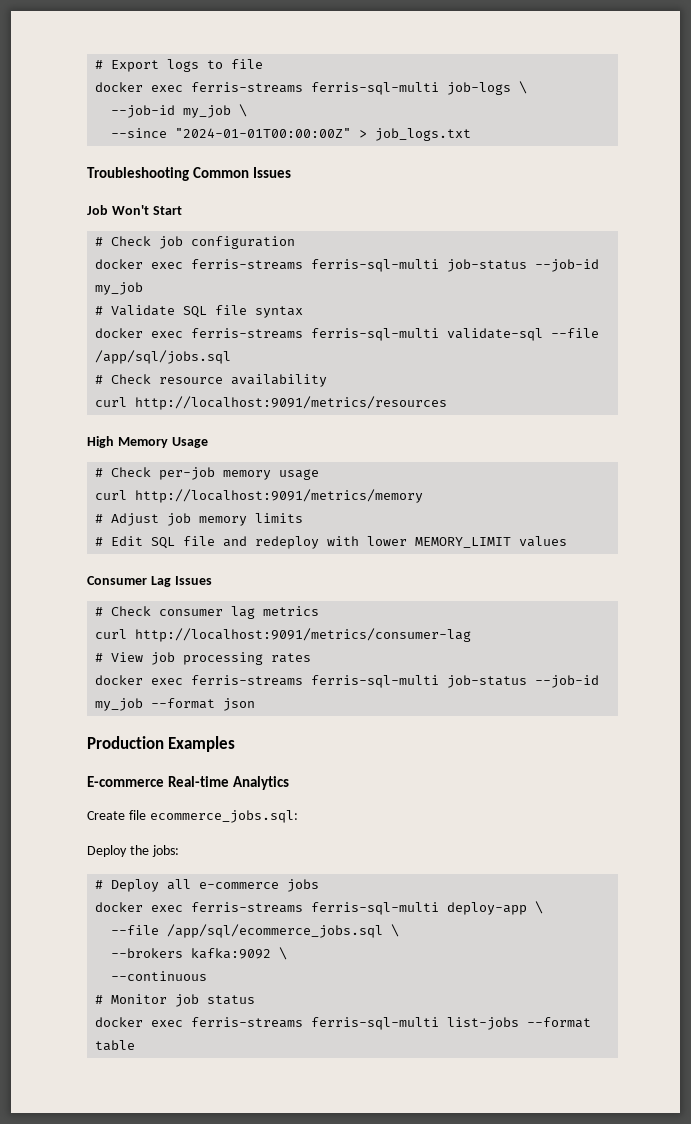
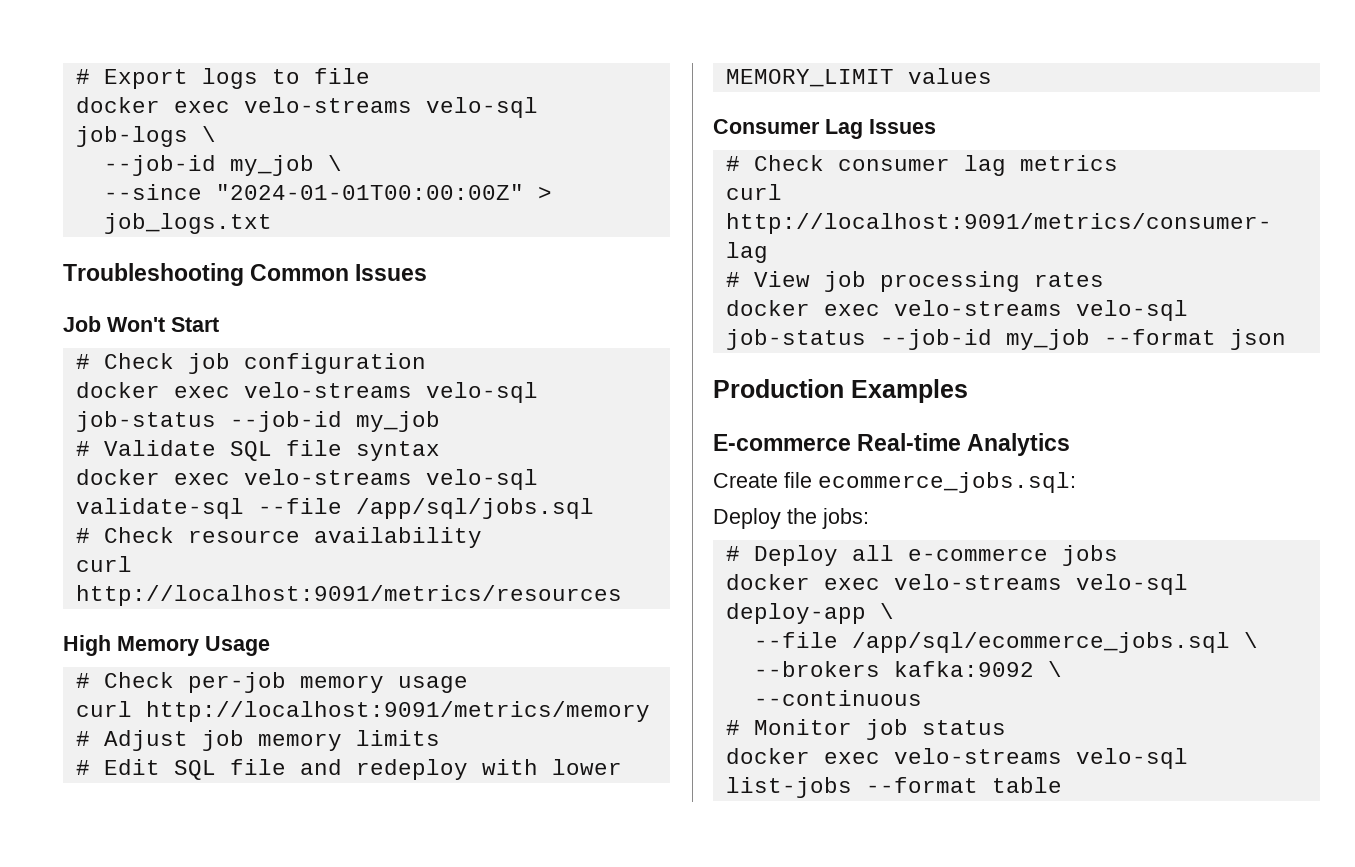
- docker exec ferris-streams ferris-sql-multi job-logs \
+ docker exec velo-streams velo-sql job-logs \
  # Check job configuration
- docker exec ferris-streams ferris-sql-multi job-status --job-id my_job
+ docker exec velo-streams velo-sql job-status --job-id my_job
- docker exec ferris-streams ferris-sql-multi validate-sql --file /app/sql/jobs.sql
+ docker exec velo-streams velo-sql validate-sql --file /app/sql/jobs.sql
- docker exec ferris-streams ferris-sql-multi job-status --job-id my_job --format json
+ docker exec velo-streams velo-sql job-status --job-id my_job --format json
- docker exec ferris-streams ferris-sql-multi deploy-app \
+ docker exec velo-streams velo-sql deploy-app \
- docker exec ferris-streams ferris-sql-multi list-jobs --format table
+ docker exec velo-streams velo-sql list-jobs --format table

